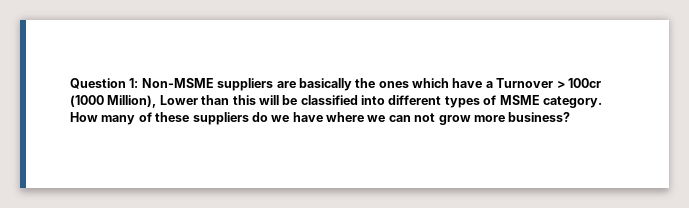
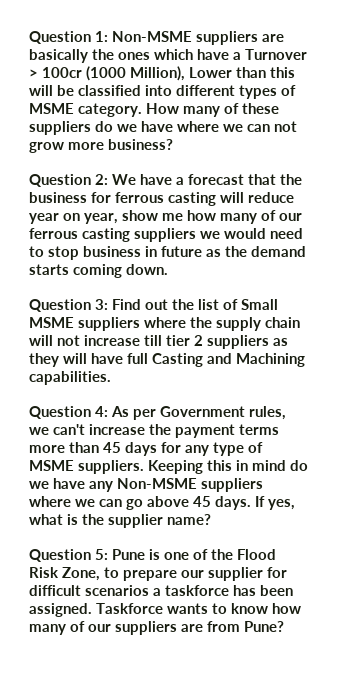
+ Question 2: We have a forecast that the business for ferrous casting will reduce year on year, show me how many of our ferrous casting suppliers we would need to stop business in future as the demand starts coming down.
+ Question 3: Find out the list of Small MSME suppliers where the supply chain will not increase till tier 2 suppliers as they will have full Casting and Machining capabilities.
+ Question 4: As per Government rules, we can't increase the payment terms more than 45 days for any type of MSME suppliers. Keeping this in mind do we have any Non-MSME suppliers where we can go above 45 days. If yes, what is the supplier name?
+ Question 5: Pune is one of the Flood Risk Zone, to prepare our supplier for difficult scenarios a taskforce has been assigned. Taskforce wants to know how many of our suppliers are from Pune?

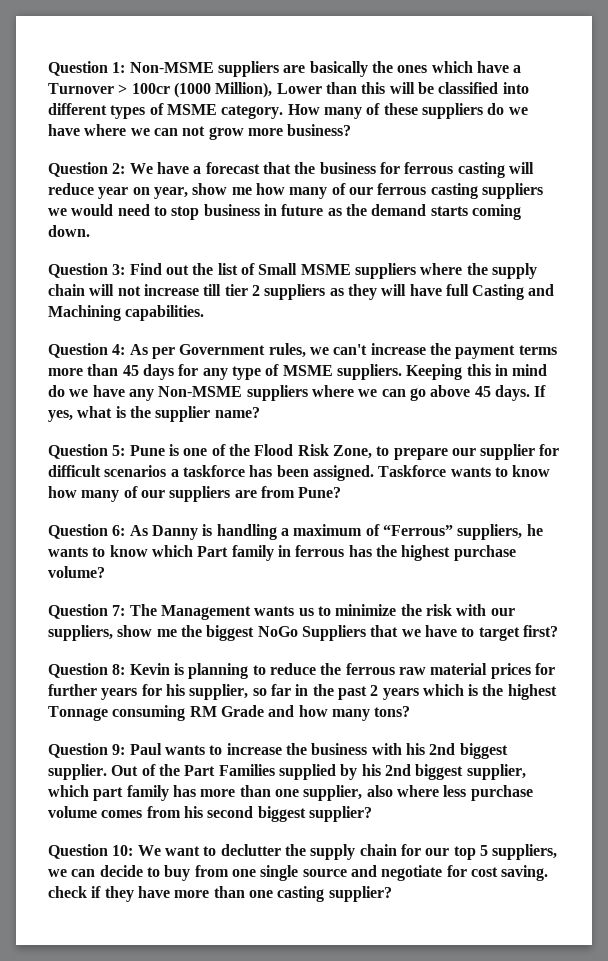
+ Question 6: As Danny is handling a maximum of “Ferrous” suppliers, he wants to know which Part family in ferrous has the highest purchase volume?
+ Question 7: The Management wants us to minimize the risk with our suppliers, show me the biggest NoGo Suppliers that we have to target first?
+ Question 8: Kevin is planning to reduce the ferrous raw material prices for further years for his supplier, so far in the past 2 years which is the highest Tonnage consuming RM Grade and how many tons?
+ Question 9: Paul wants to increase the business with his 2nd biggest supplier. Out of the Part Families supplied by his 2nd biggest supplier, which part family has more than one supplier, also where less purchase volume comes from his second biggest supplier?
+ Question 10: We want to declutter the supply chain for our top 5 suppliers, we can decide to buy from one single source and negotiate for cost saving. check if they have more than one casting supplier?

